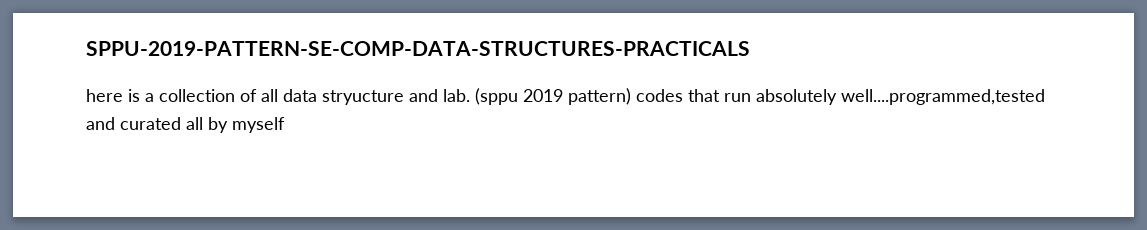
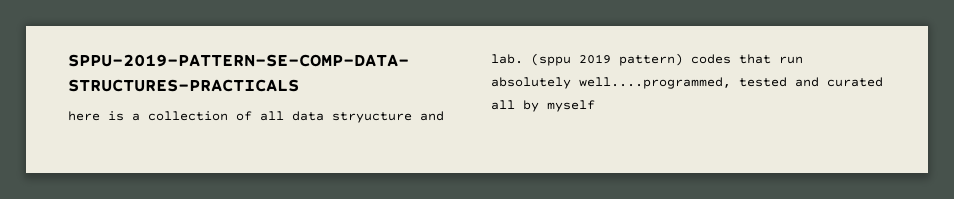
- (sppu 2019 pattern) codes that run absolutely well....programmed,tested and curated all by myself
+ (sppu 2019 pattern) codes that run absolutely well....programmed, tested and curated all by myself

